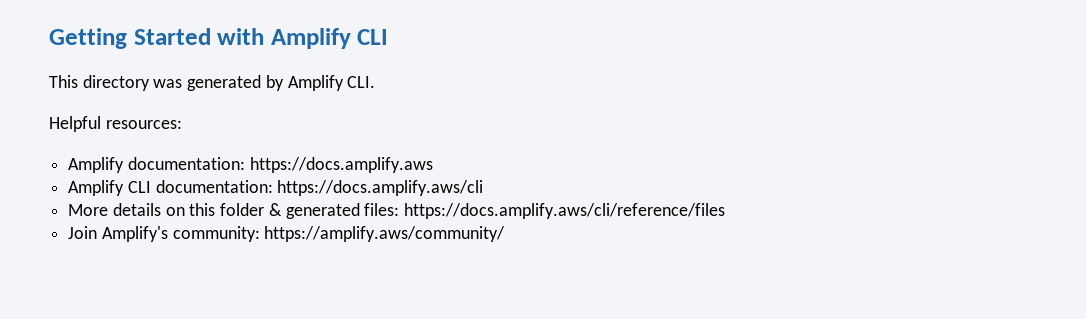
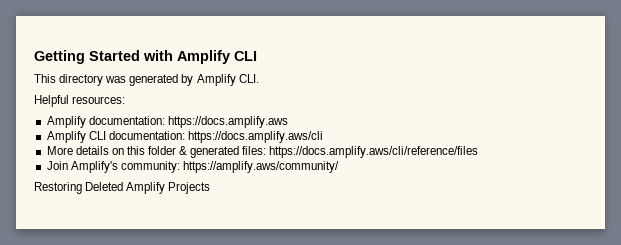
+ Restoring Deleted Amplify Projects

